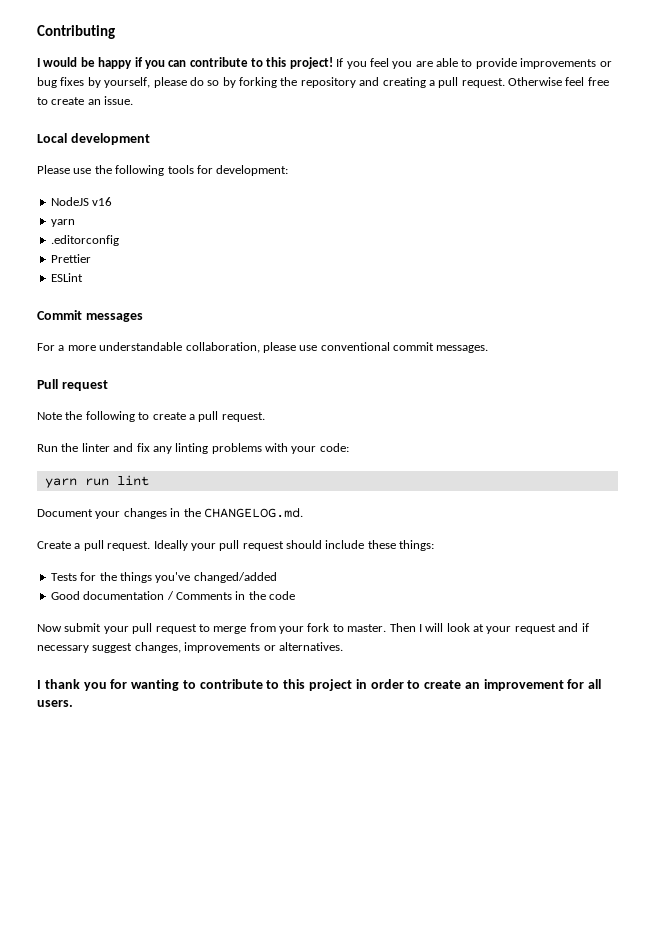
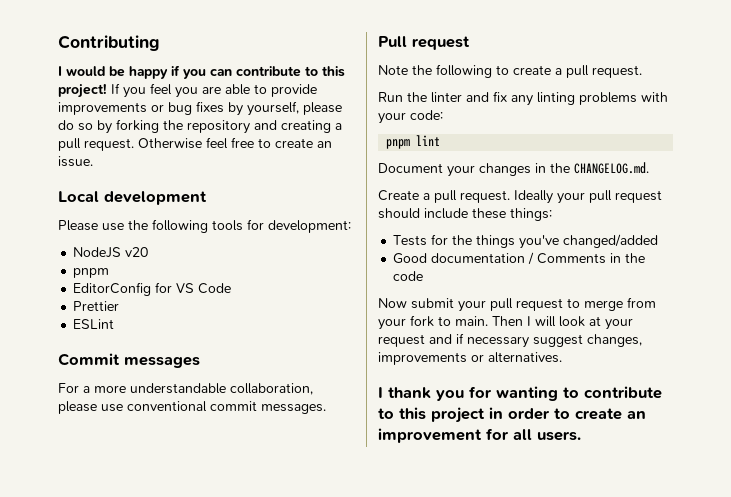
- NodeJS v16
- yarn
- .editorconfig
+ NodeJS v20
+ pnpm
+ EditorConfig for VS Code
- yarn run lint
+ pnpm lint
- Now submit your pull request to merge from your fork to master.
+ Now submit your pull request to merge from your fork to main.

